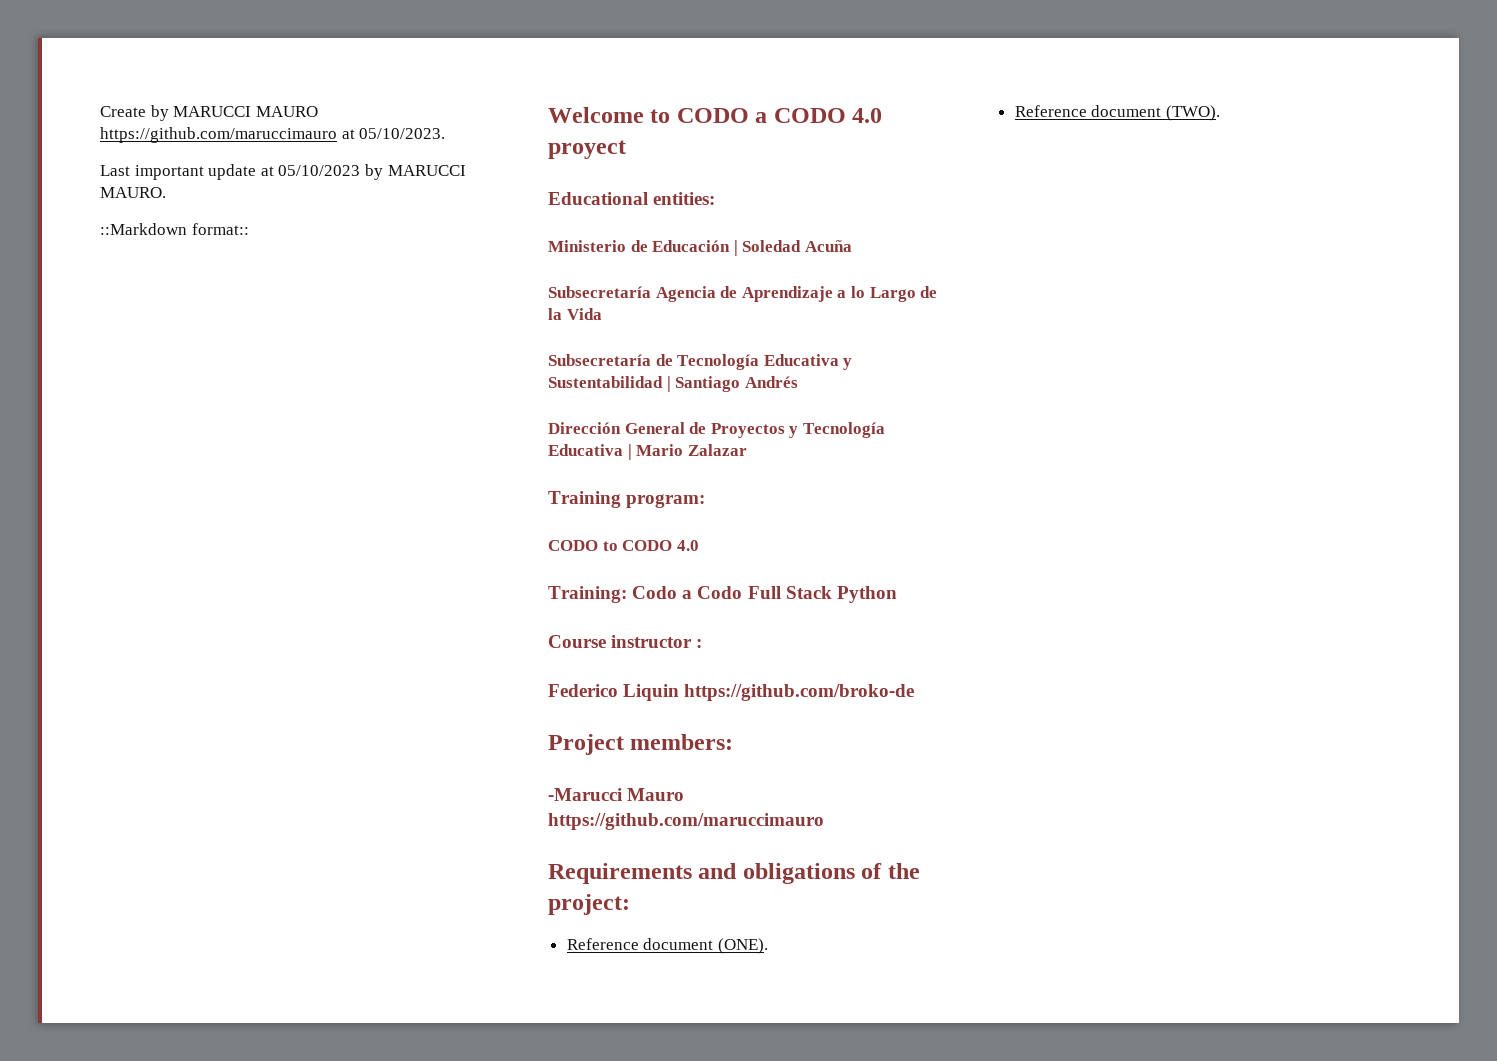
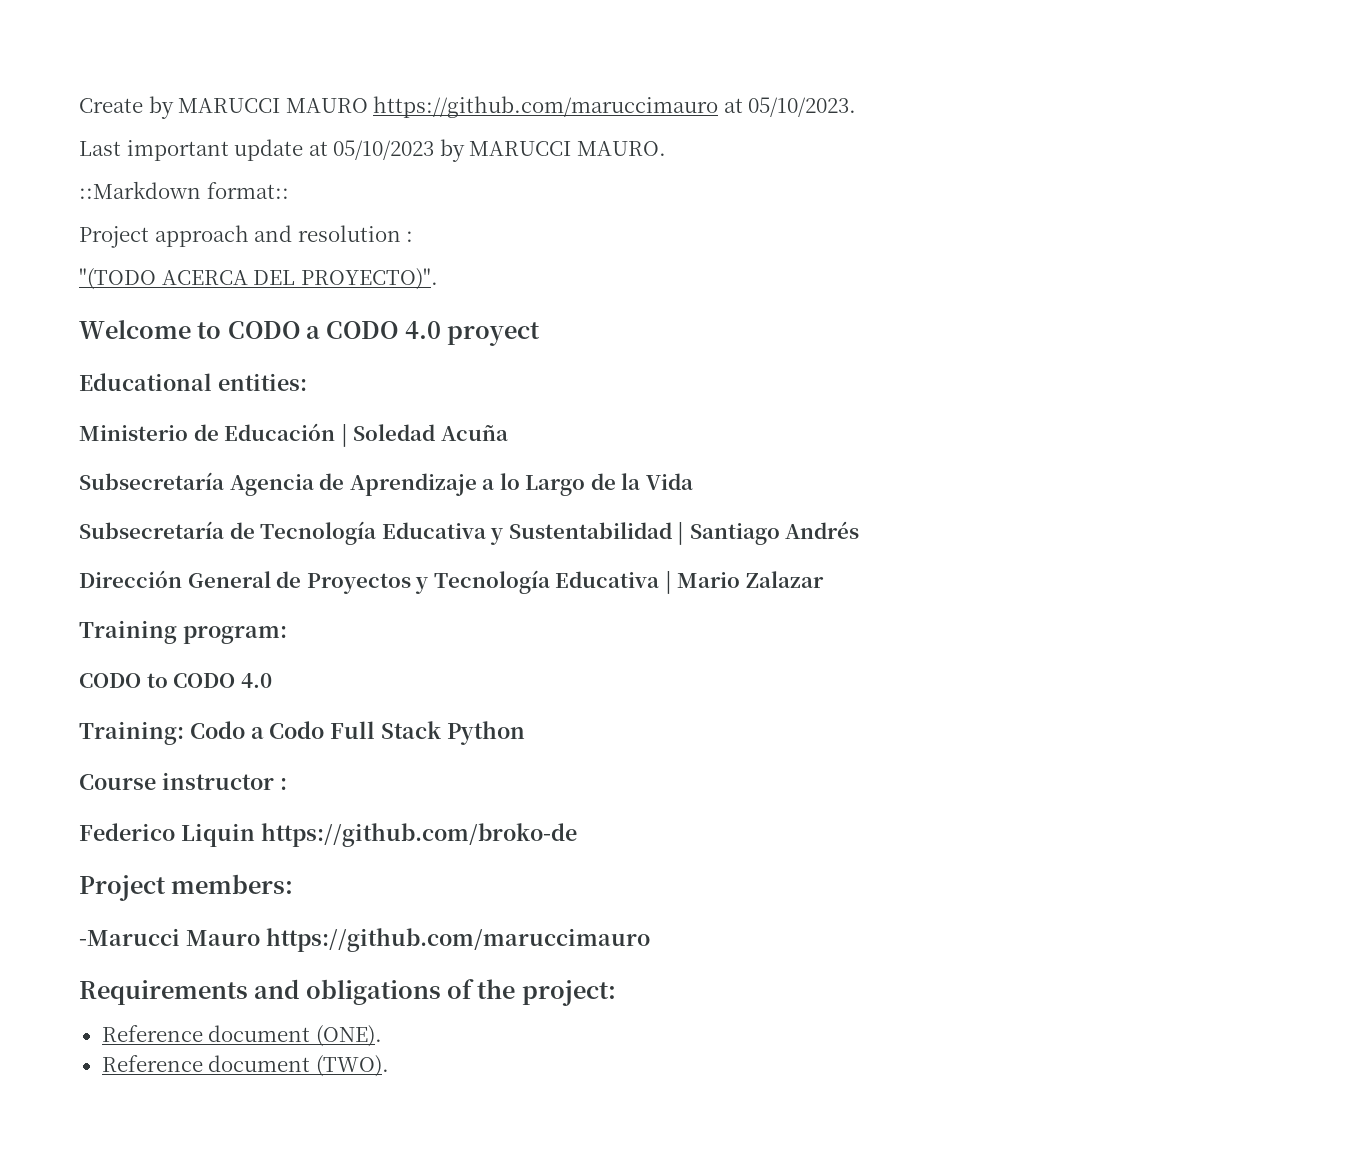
+ Project approach and resolution :
+ "(TODO ACERCA DEL PROYECTO)".

